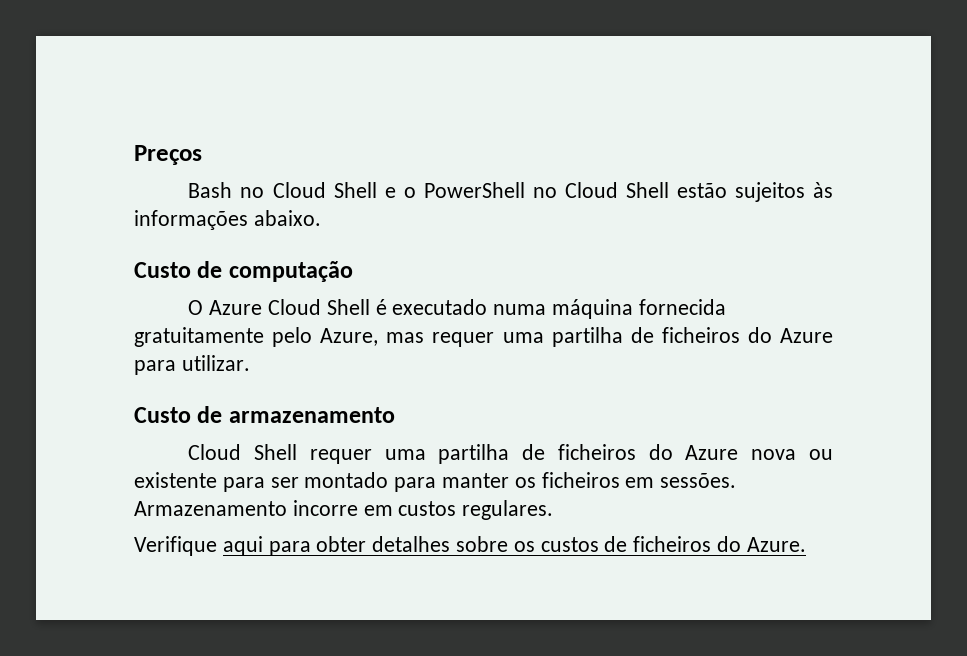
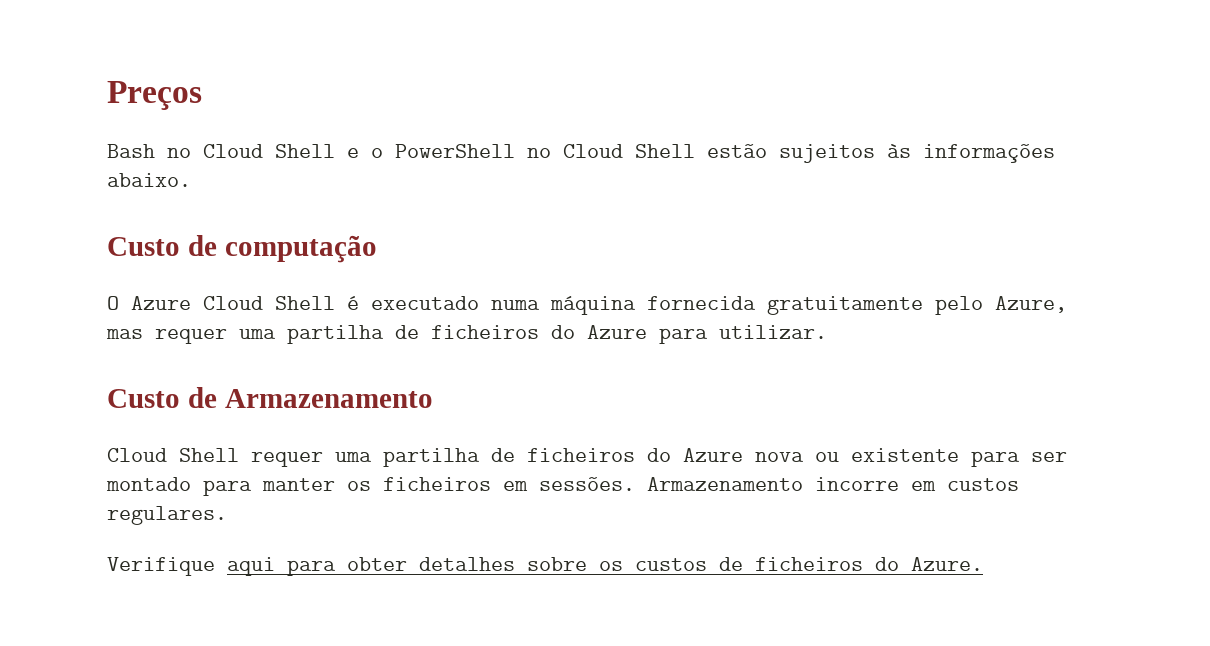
- Custo de armazenamento
+ Custo de Armazenamento

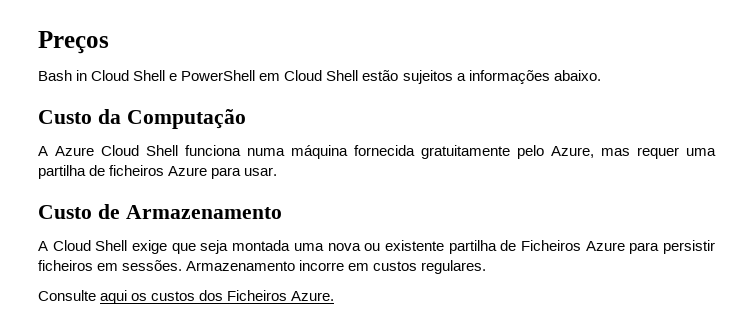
- Bash no Cloud Shell e o PowerShell no Cloud Shell estão sujeitos às informações abaixo.
+ Bash in Cloud Shell e PowerShell em Cloud Shell estão sujeitos a informações abaixo.
- Custo de computação
- O Azure Cloud Shell é executado numa máquina fornecida gratuitamente pelo Azure, mas requer uma partilha de ficheiros do Azure para utilizar.
+ Custo da Computação
+ A Azure Cloud Shell funciona numa máquina fornecida gratuitamente pelo Azure, mas requer uma partilha de ficheiros Azure para usar.
- Cloud Shell requer uma partilha de ficheiros do Azure nova ou existente para ser montado para manter os ficheiros em sessões.
+ A Cloud Shell exige que seja montada uma nova ou existente partilha de Ficheiros Azure para persistir ficheiros em sessões.
- Verifique aqui para obter detalhes sobre os custos de ficheiros do Azure.
+ Consulte aqui os custos dos Ficheiros Azure.

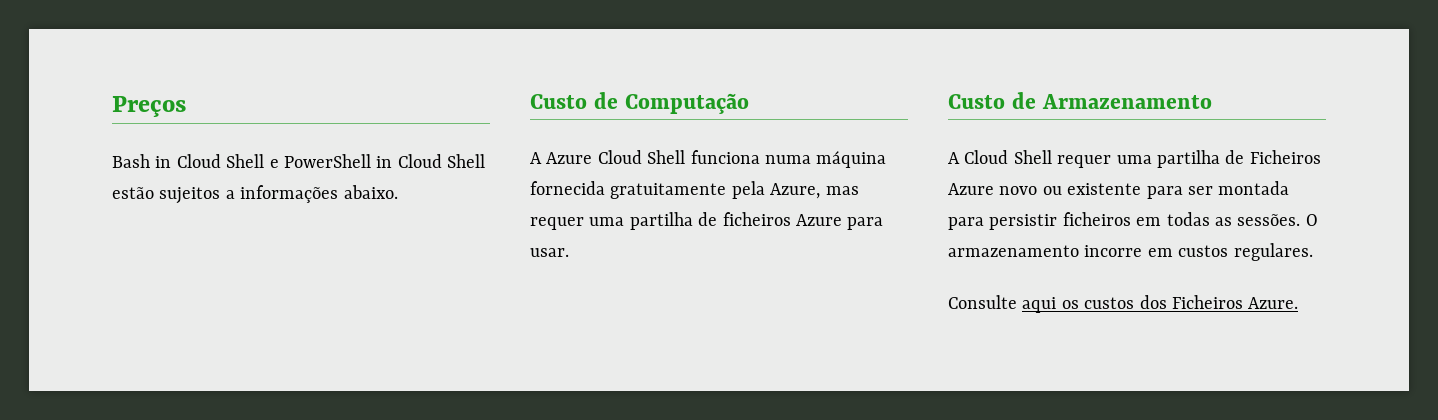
- Bash in Cloud Shell e PowerShell em Cloud Shell estão sujeitos a informações abaixo.
+ Bash in Cloud Shell e PowerShell in Cloud Shell estão sujeitos a informações abaixo.
- Custo da Computação
+ Custo de Computação
- A Azure Cloud Shell funciona numa máquina fornecida gratuitamente pelo Azure, mas requer uma partilha de ficheiros Azure para usar.
+ A Azure Cloud Shell funciona numa máquina fornecida gratuitamente pela Azure, mas requer uma partilha de ficheiros Azure para usar.
- A Cloud Shell exige que seja montada uma nova ou existente partilha de Ficheiros Azure para persistir ficheiros em sessões. Armazenamento incorre em custos regulares.
+ A Cloud Shell requer uma partilha de Ficheiros Azure novo ou existente para ser montada para persistir ficheiros em todas as sessões. O armazenamento incorre em custos regulares.

